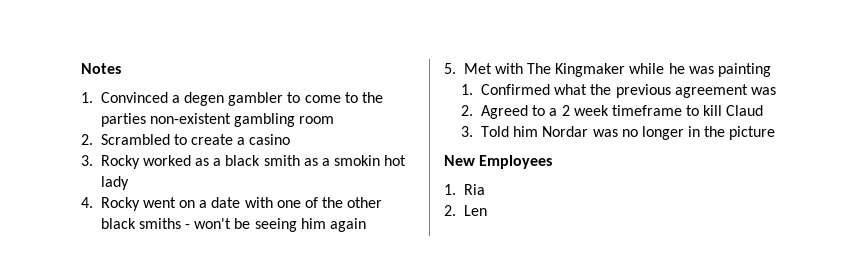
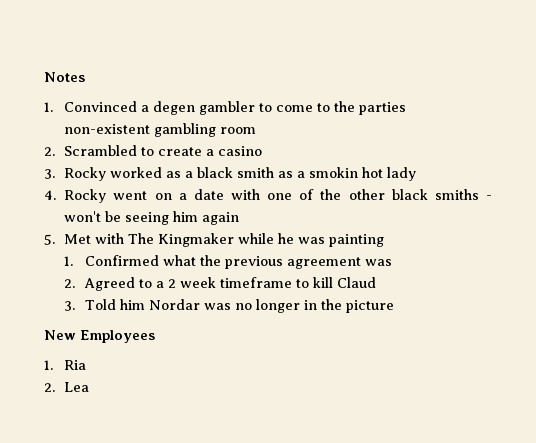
- 2. Len
+ 2. Lea

